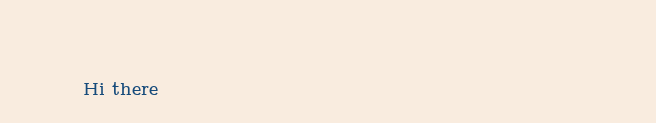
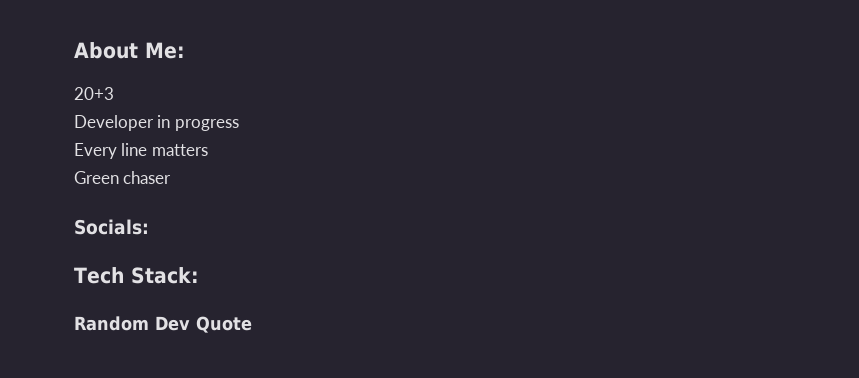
- Hi there
+ About Me:
+ 20+3
+ Developer in progress
+ Every line matters
+ Green chaser
+ Socials:
+ Tech Stack:
+ Random Dev Quote

